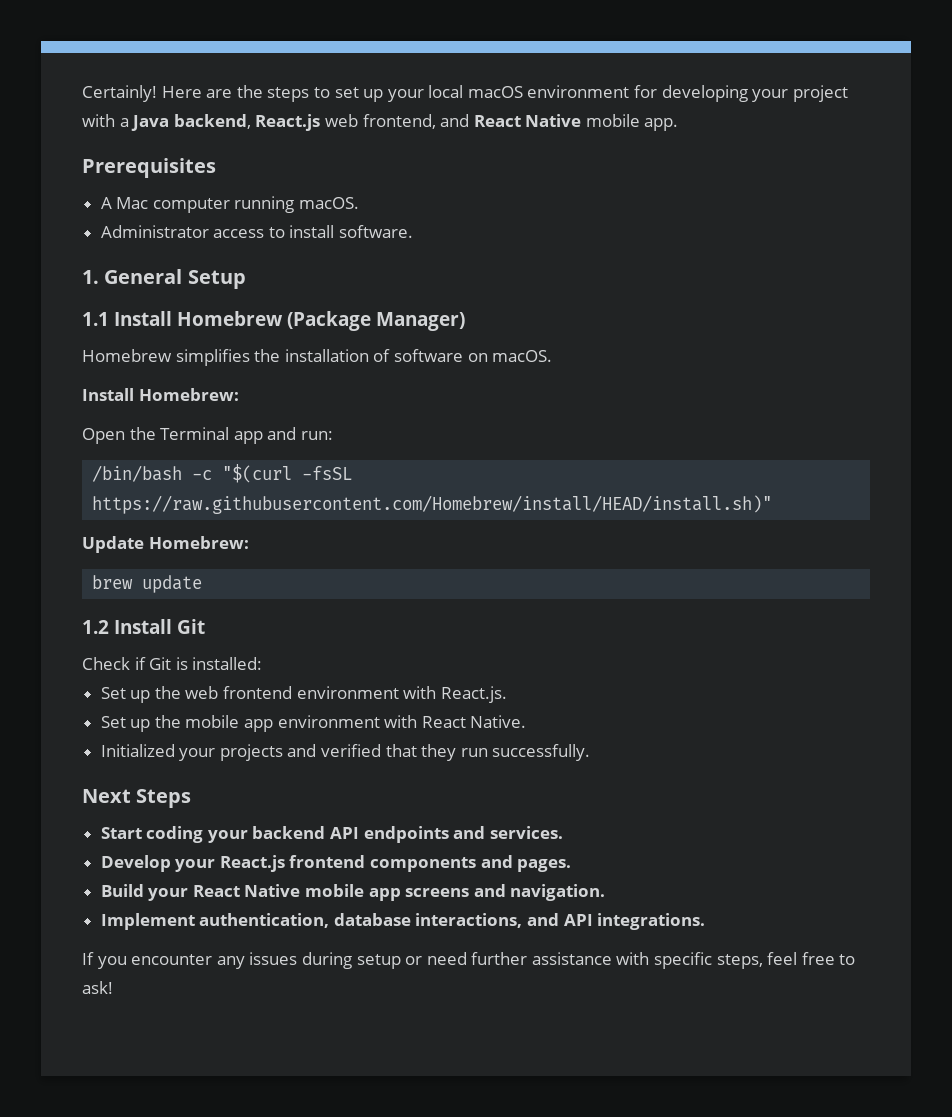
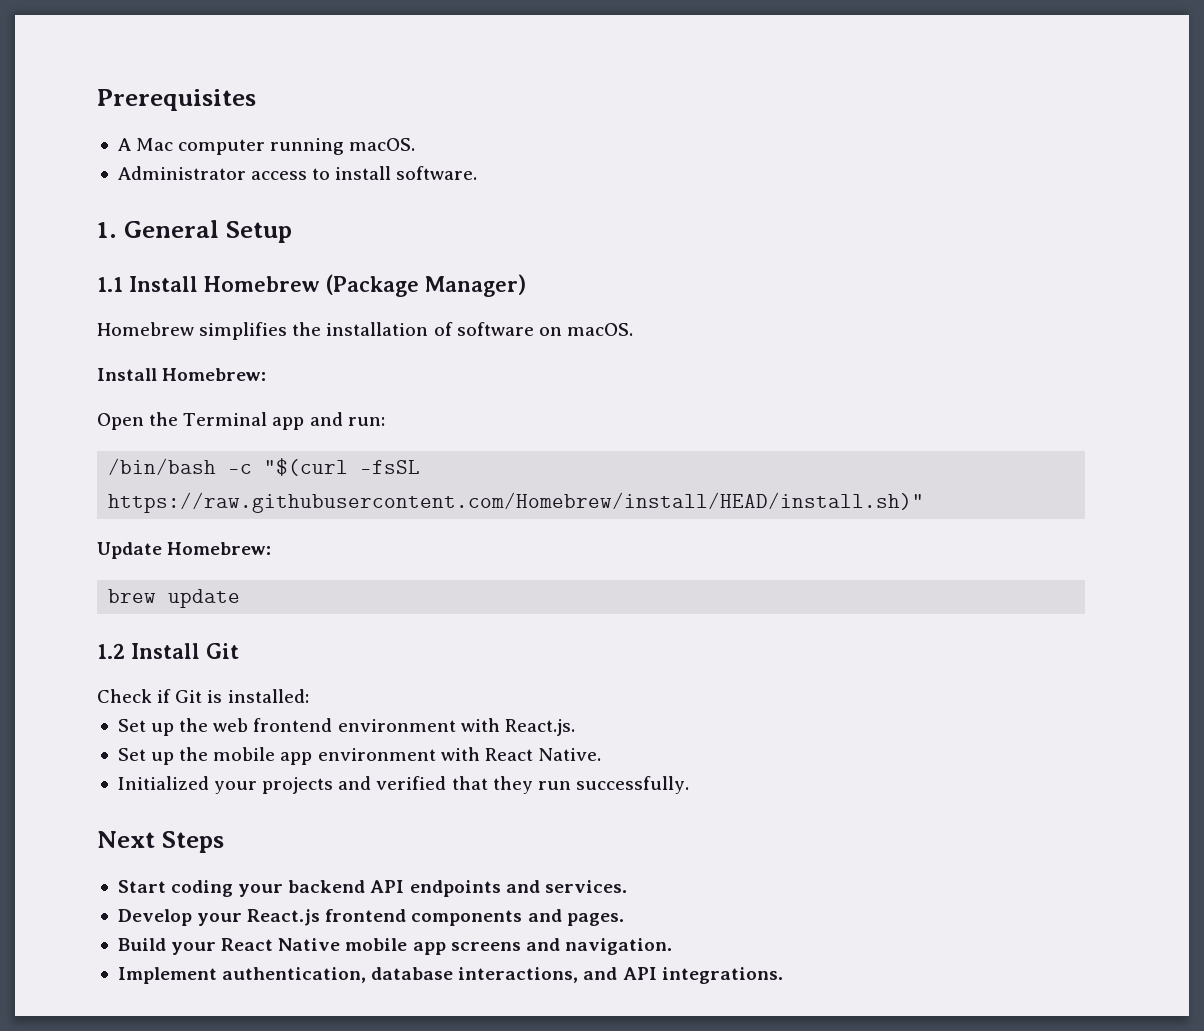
- Certainly! Here are the steps to set up your local macOS environment for developing your project with a Java backend, React.js web frontend, and React Native mobile app.
- If you encounter any issues during setup or need further assistance with specific steps, feel free to ask!

